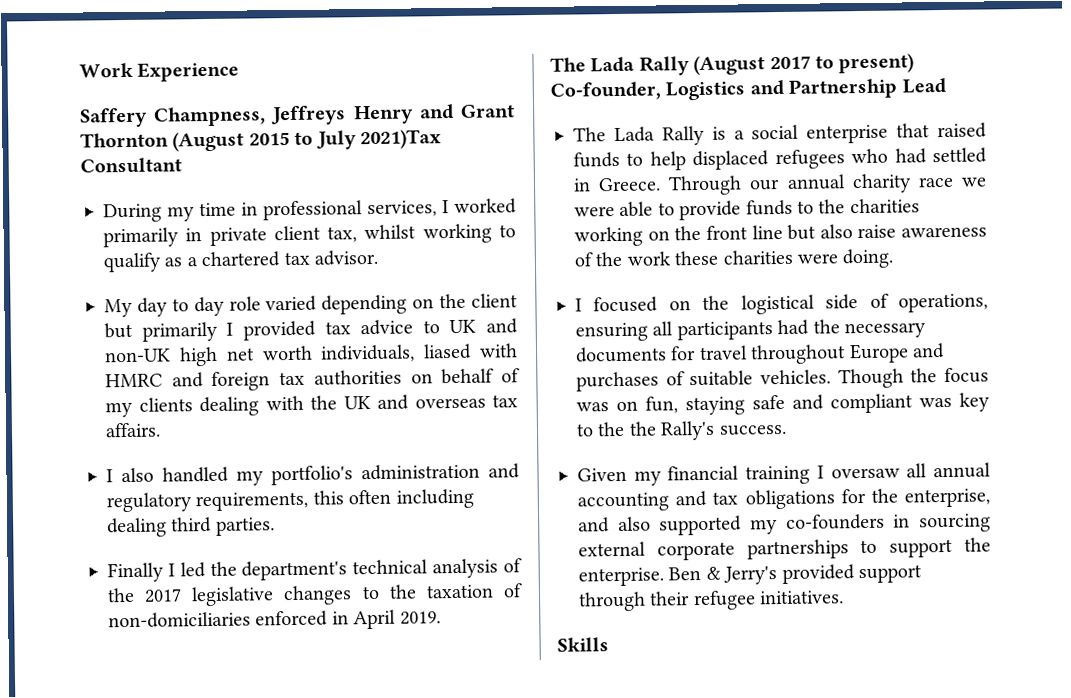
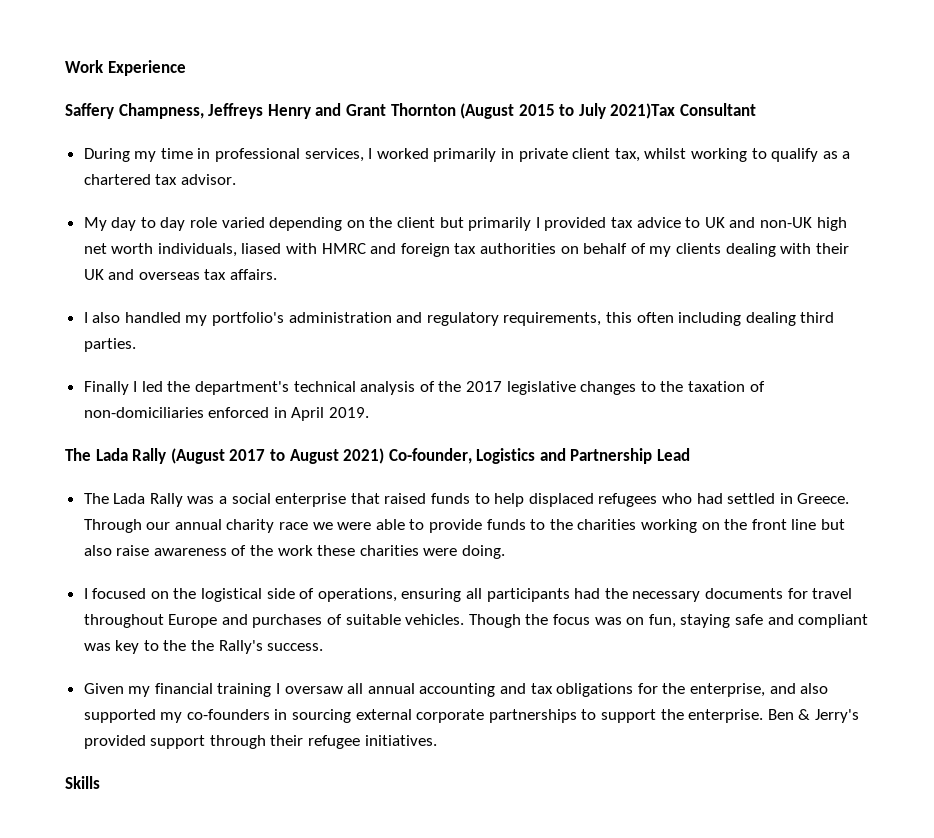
- My day to day role varied depending on the client but primarily I provided tax advice to UK and non-UK high net worth individuals, liased with HMRC and foreign tax authorities on behalf of my clients dealing with the UK and overseas tax affairs.
+ My day to day role varied depending on the client but primarily I provided tax advice to UK and non-UK high net worth individuals, liased with HMRC and foreign tax authorities on behalf of my clients dealing with their UK and overseas tax affairs.
- The Lada Rally (August 2017 to present) Co-founder, Logistics and Partnership Lead
+ The Lada Rally (August 2017 to August 2021) Co-founder, Logistics and Partnership Lead
- The Lada Rally is a social enterprise that raised funds to help displaced refugees who had settled in Greece.
+ The Lada Rally was a social enterprise that raised funds to help displaced refugees who had settled in Greece.

